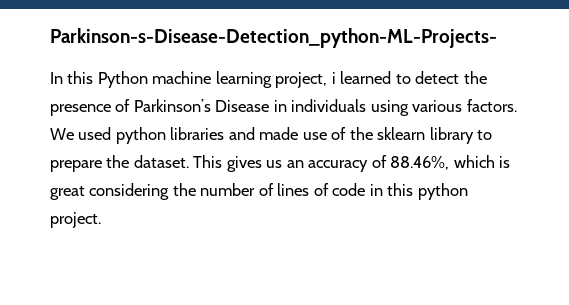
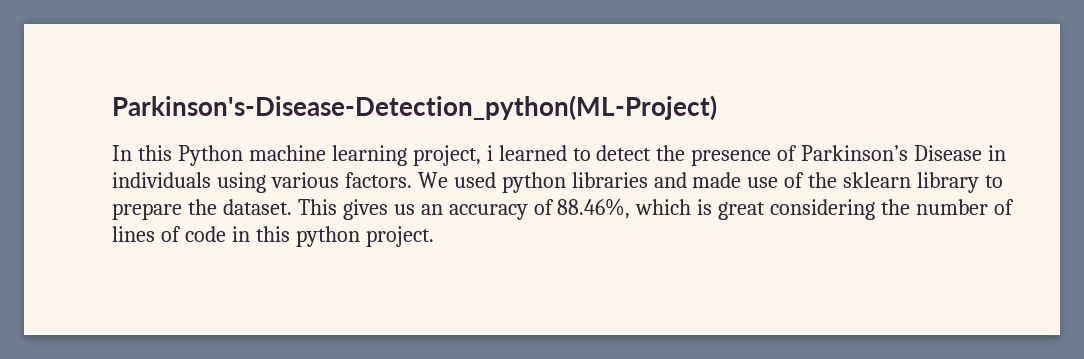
- Parkinson-s-Disease-Detection_python-ML-Projects-
+ Parkinson's-Disease-Detection_python(ML-Project)

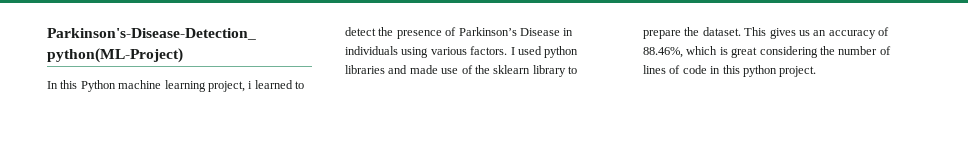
- We used python libraries and made use of the sklearn library to prepare the dataset.
+ I used python libraries and made use of the sklearn library to prepare the dataset.

